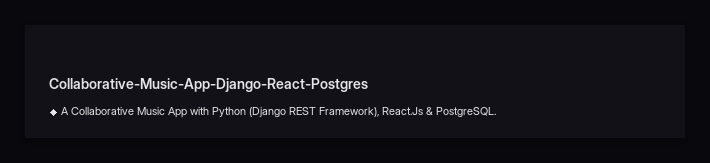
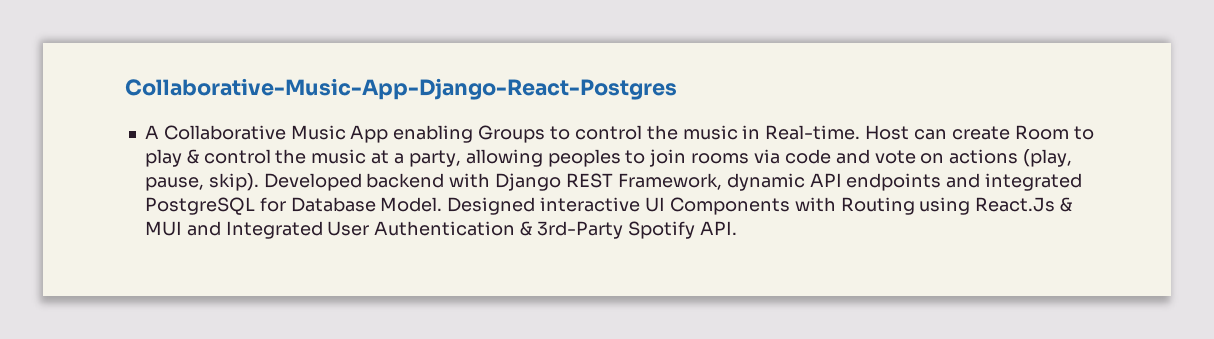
- A Collaborative Music App with Python (Django REST Framework), React.Js & PostgreSQL.
+ A Collaborative Music App enabling Groups to control the music in Real-time. Host can create Room to play & control the music at a party, allowing peoples to join rooms via code and vote on actions (play, pause, skip). Developed backend with Django REST Framework, dynamic API endpoints and integrated PostgreSQL for Database Model. Designed interactive UI Components with Routing using React.Js & MUI and Integrated User Authentication & 3rd-Party Spotify API.

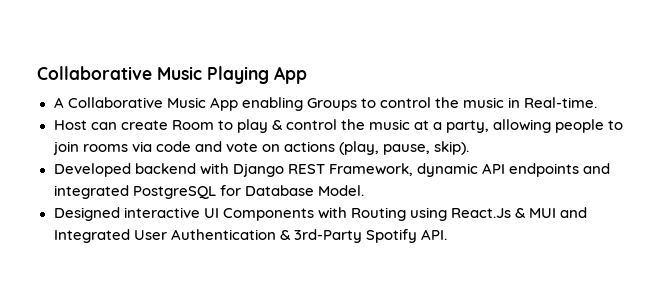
- Collaborative-Music-App-Django-React-Postgres
+ Collaborative Music Playing App
- A Collaborative Music App enabling Groups to control the music in Real-time. Host can create Room to play & control the music at a party, allowing peoples to join rooms via code and vote on actions (play, pause, skip). Developed backend with Django REST Framework, dynamic API endpoints and integrated PostgreSQL for Database Model. Designed interactive UI Components with Routing using React.Js & MUI and Integrated User Authentication & 3rd-Party Spotify API.
+ A Collaborative Music App enabling Groups to control the music in Real-time.
+ Host can create Room to play & control the music at a party, allowing people to join rooms via code and vote on actions (play, pause, skip).
+ Developed backend with Django REST Framework, dynamic API endpoints and integrated PostgreSQL for Database Model.
+ Designed interactive UI Components with Routing using React.Js & MUI and Integrated User Authentication & 3rd-Party Spotify API.

